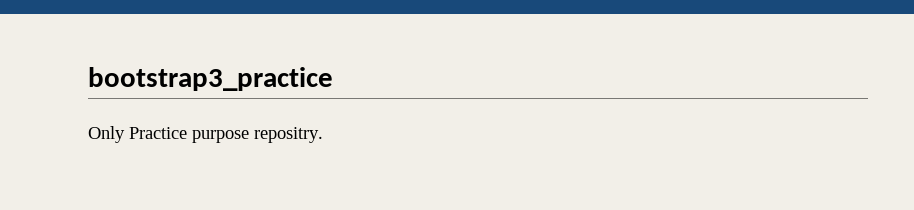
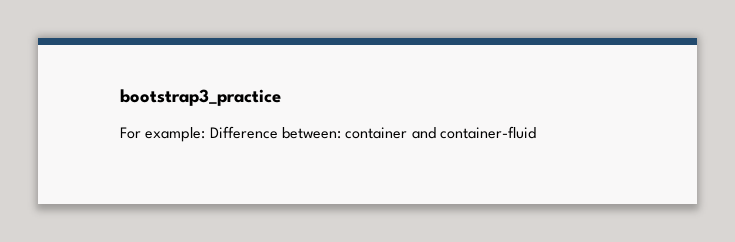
- Only Practice purpose repositry.
+ For example: Difference between: container and container-fluid

